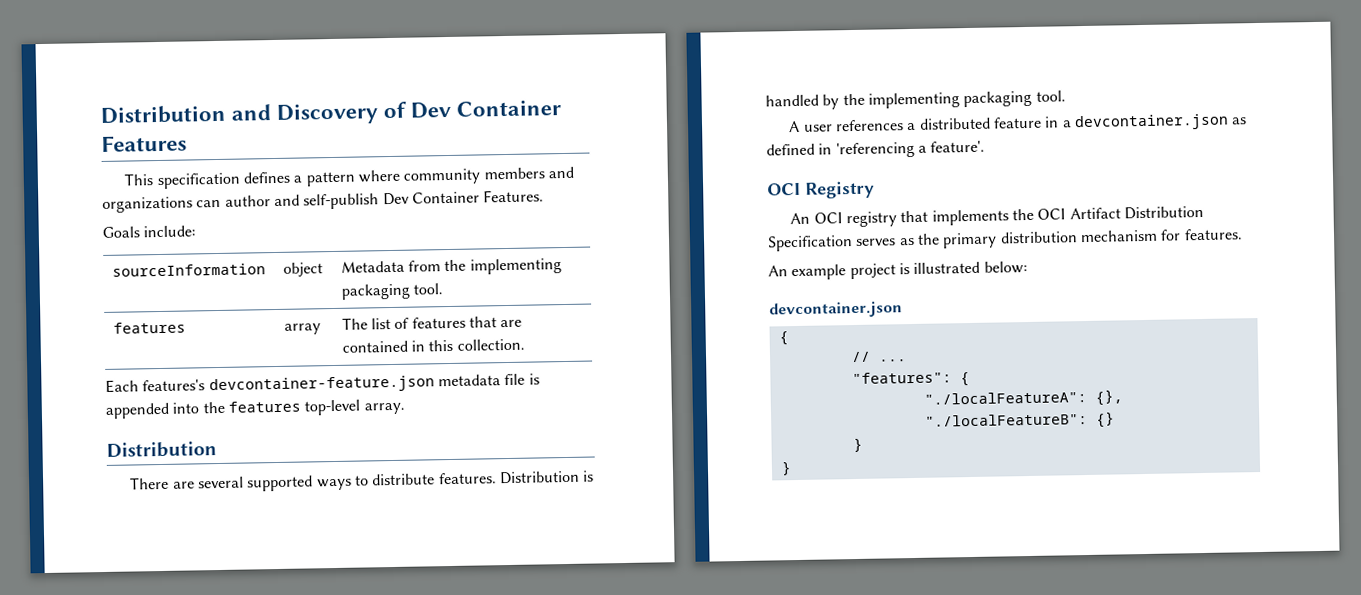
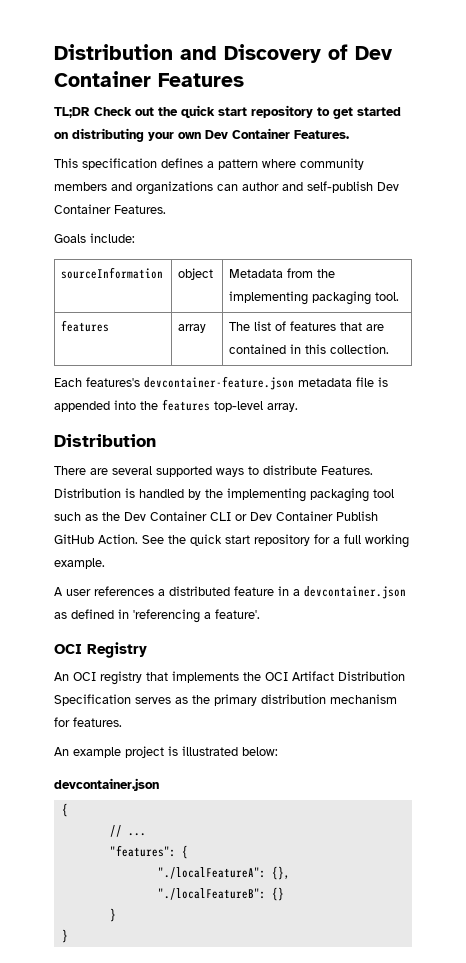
+ TL;DR Check out the quick start repository to get started on distributing your own Dev Container Features.
- There are several supported ways to distribute features.
+ There are several supported ways to distribute Features.
- Distribution is handled by the implementing packaging tool.
+ Distribution is handled by the implementing packaging tool such as the Dev Container CLI or Dev Container Publish GitHub Action. See the quick start repository for a full working example.

